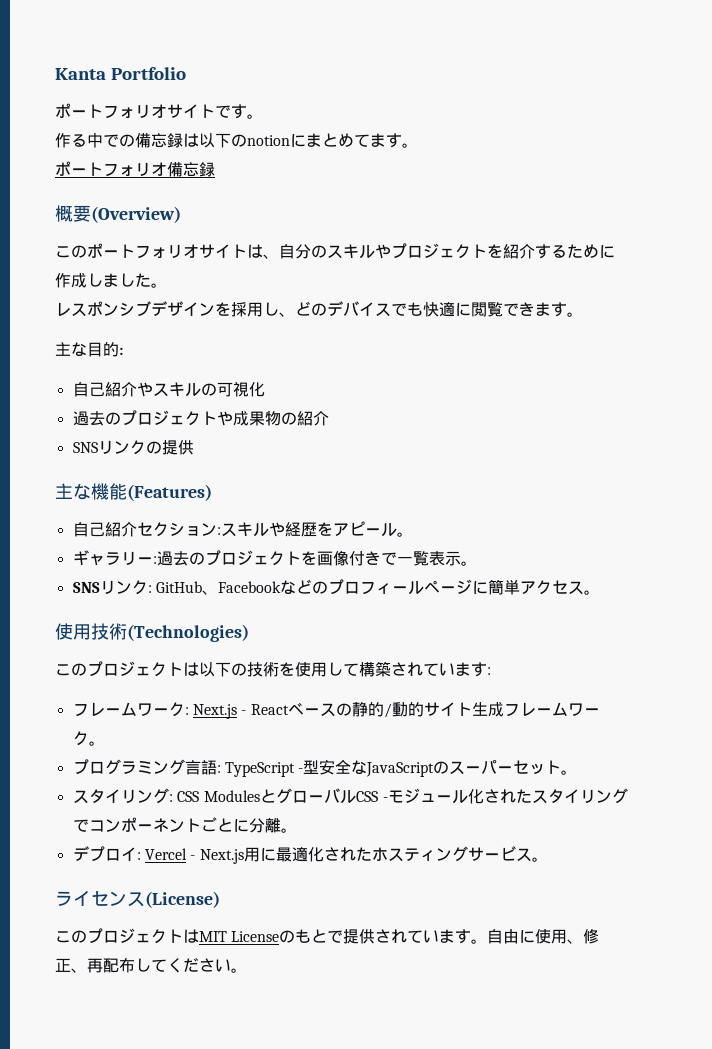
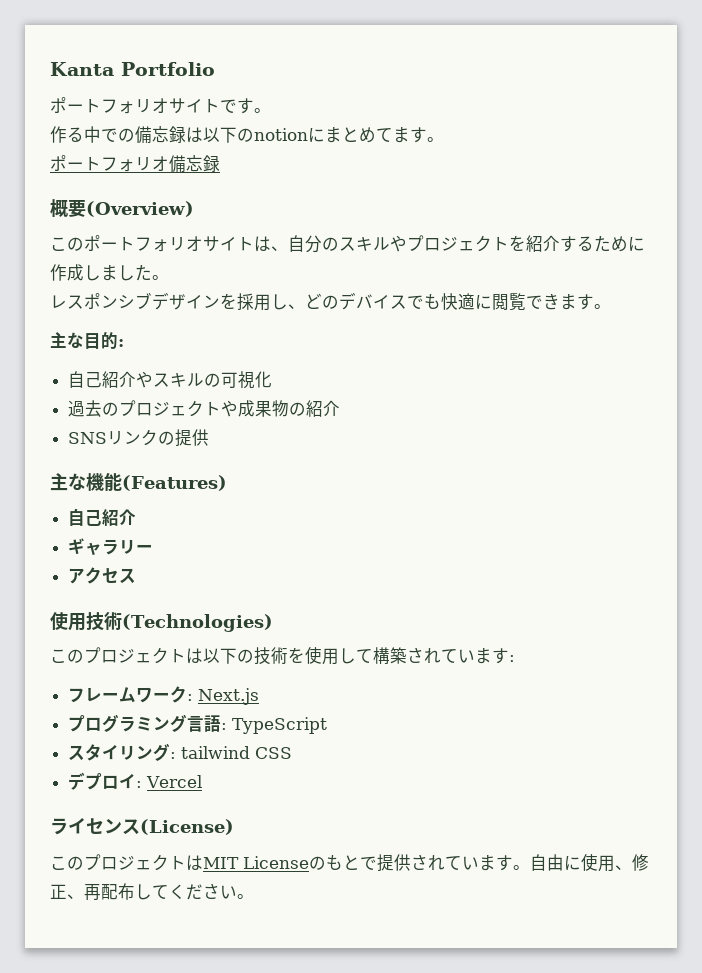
  主な機能(Features)
- 自己紹介セクション:スキルや経歴をアピール。
- ギャラリー:過去のプロジェクトを画像付きで一覧表示。
- SNSリンク: GitHub、Facebookなどのプロフィールページに簡単アクセス。
+ 自己紹介
+ ギャラリー
+ アクセス
- フレームワーク: Next.js - Reactベースの静的/動的サイト生成フレームワーク。
+ フレームワーク: Next.js
- プログラミング言語: TypeScript -型安全なJavaScriptのスーパーセット。
+ プログラミング言語: TypeScript
- スタイリング: CSS ModulesとグローバルCSS -モジュール化されたスタイリングでコンポーネントごとに分離。
- デプロイ: Vercel - Next.js用に最適化されたホスティングサービス。
+ スタイリング: tailwind CSS
+ デプロイ: Vercel

